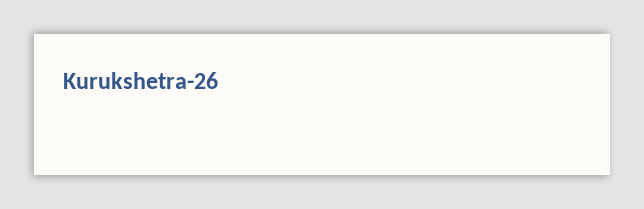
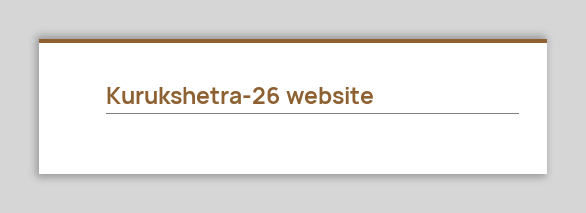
- Kurukshetra-26
+ Kurukshetra-26 website

